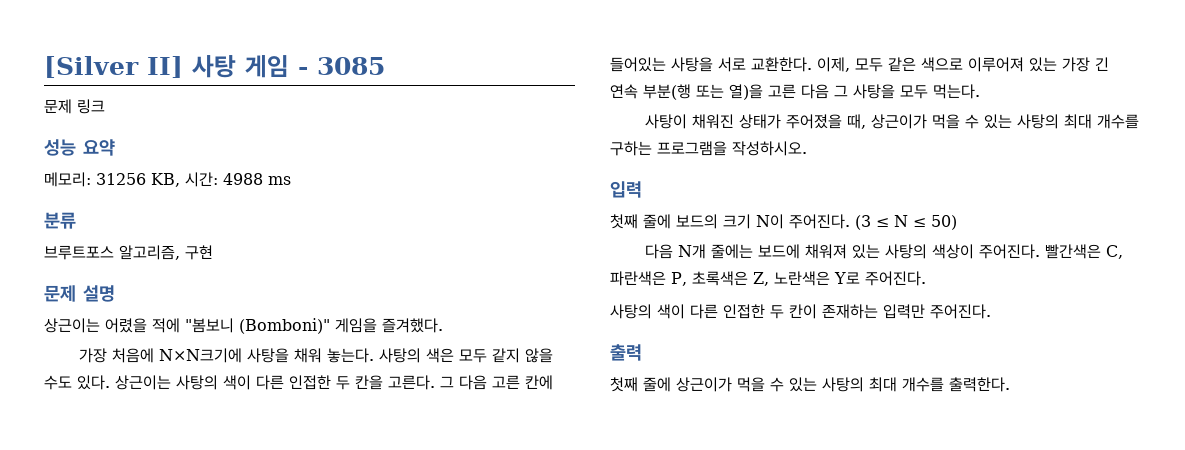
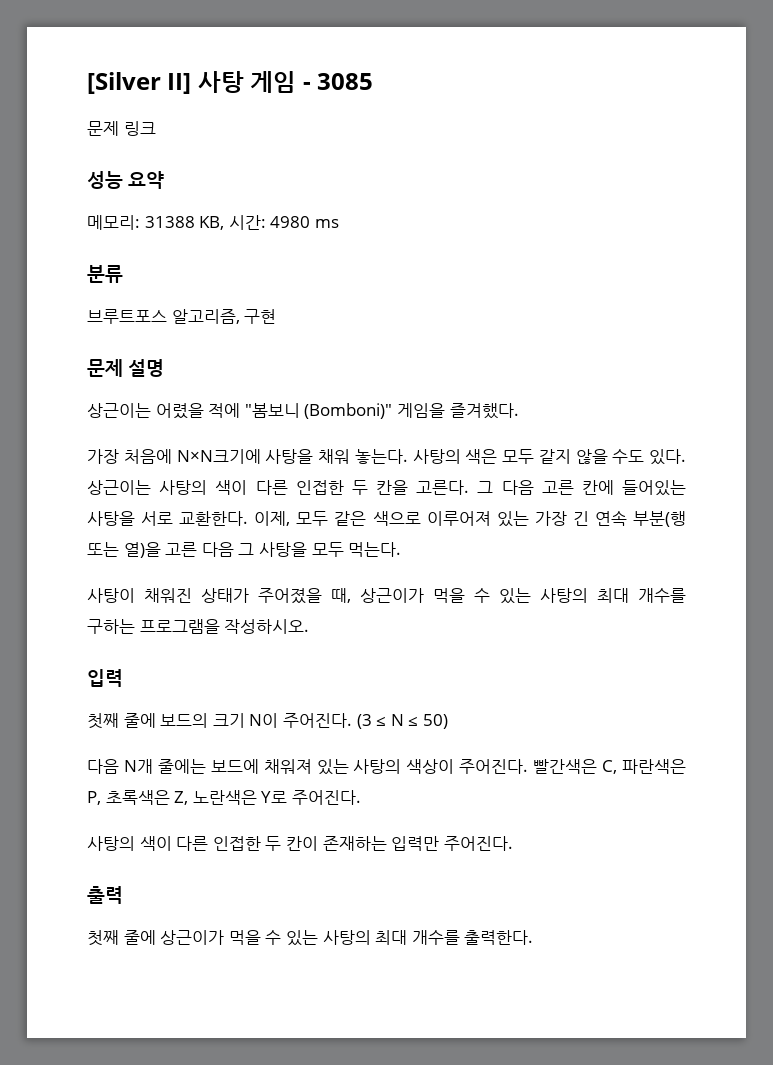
- 메모리: 31256 KB, 시간: 4988 ms
+ 메모리: 31388 KB, 시간: 4980 ms

